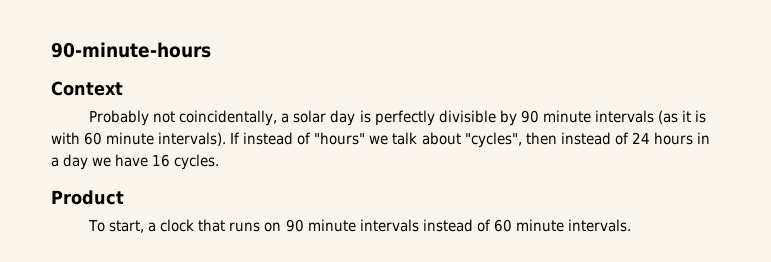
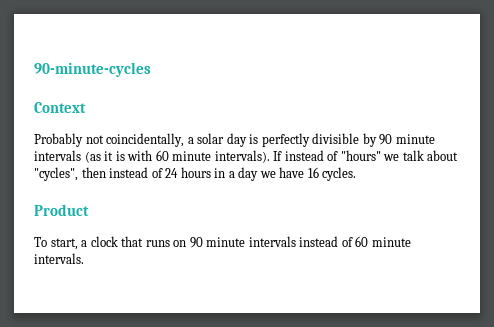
- 90-minute-hours
+ 90-minute-cycles

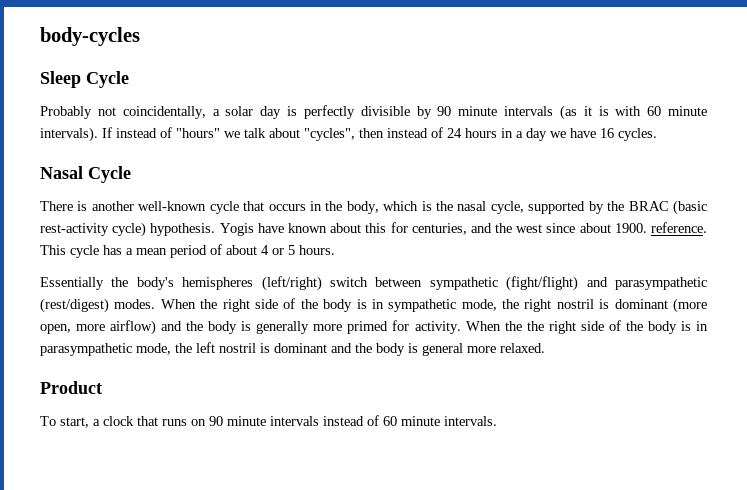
- 90-minute-cycles
- Context
+ body-cycles
+ Sleep Cycle
+ Nasal Cycle
+ There is another well-known cycle that occurs in the body, which is the nasal cycle, supported by the BRAC (basic rest-activity cycle) hypothesis. Yogis have known about this for centuries, and the west since about 1900. reference. This cycle has a mean period of about 4 or 5 hours.
+ Essentially the body's hemispheres (left/right) switch between sympathetic (fight/flight) and parasympathetic (rest/digest) modes. When the right side of the body is in sympathetic mode, the right nostril is dominant (more open, more airflow) and the body is generally more primed for activity. When the the right side of the body is in parasympathetic mode, the left nostril is dominant and the body is general more relaxed.

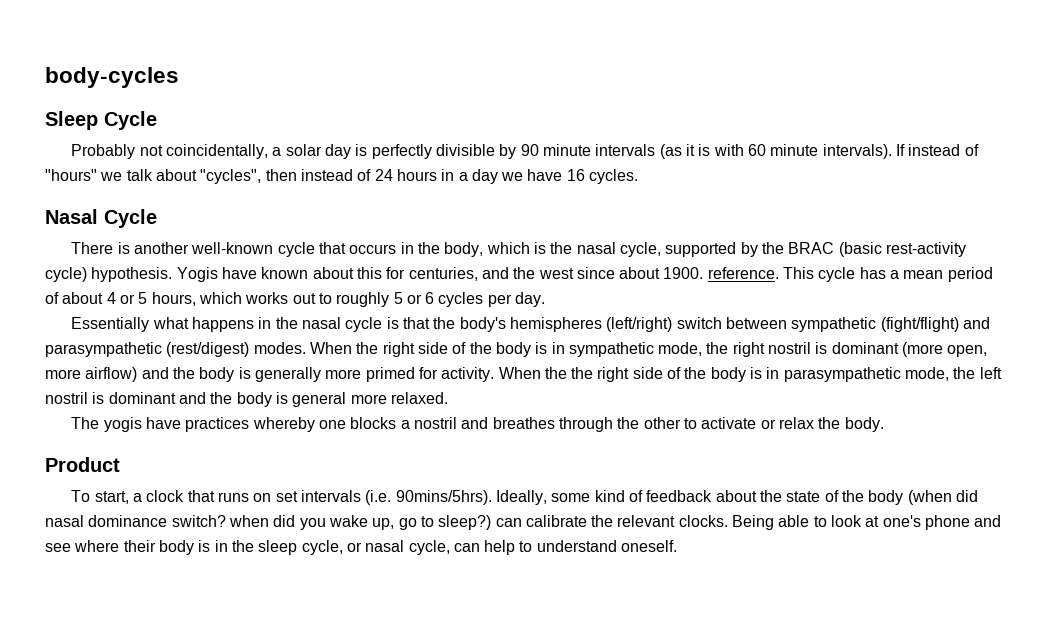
- This cycle has a mean period of about 4 or 5 hours.
- Essentially the body's hemispheres (left/right) switch between sympathetic (fight/flight) and parasympathetic (rest/digest) modes.
+ This cycle has a mean period of about 4 or 5 hours, which works out to roughly 5 or 6 cycles per day.
+ Essentially what happens in the nasal cycle is that the body's hemispheres (left/right) switch between sympathetic (fight/flight) and parasympathetic (rest/digest) modes.
+ The yogis have practices whereby one blocks a nostril and breathes through the other to activate or relax the body.
- To start, a clock that runs on 90 minute intervals instead of 60 minute intervals.
+ To start, a clock that runs on set intervals (i.e. 90mins/5hrs). Ideally, some kind of feedback about the state of the body (when did nasal dominance switch? when did you wake up, go to sleep?) can calibrate the relevant clocks. Being able to look at one's phone and see where their body is in the sleep cycle, or nasal cycle, can help to understand oneself.

